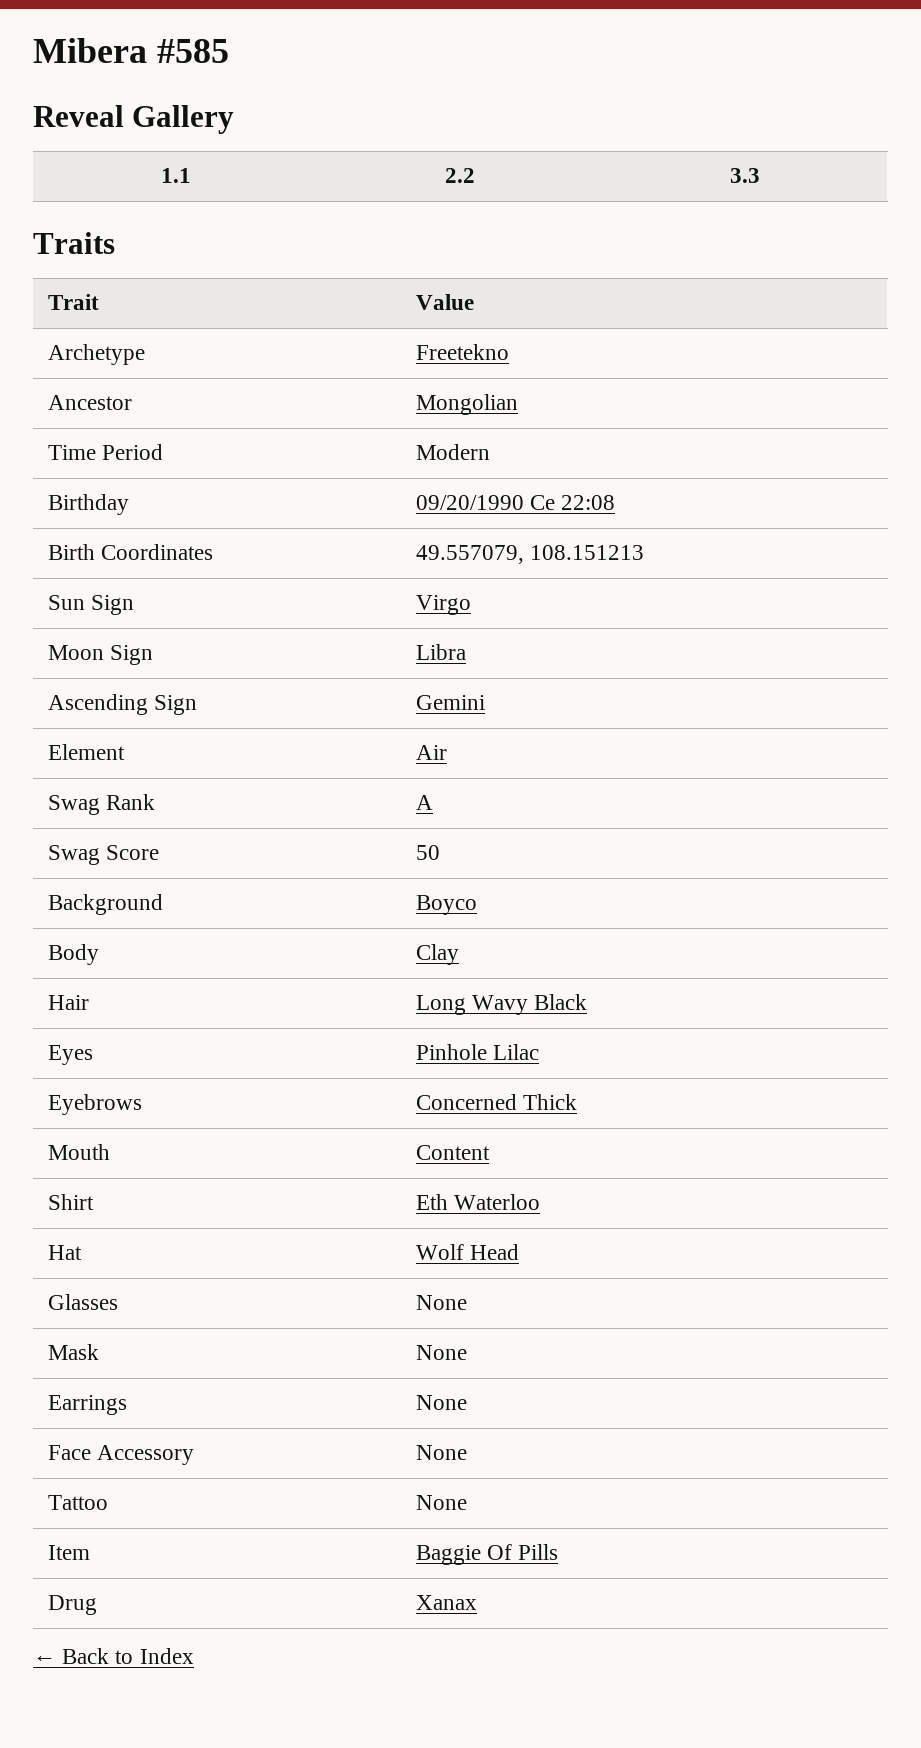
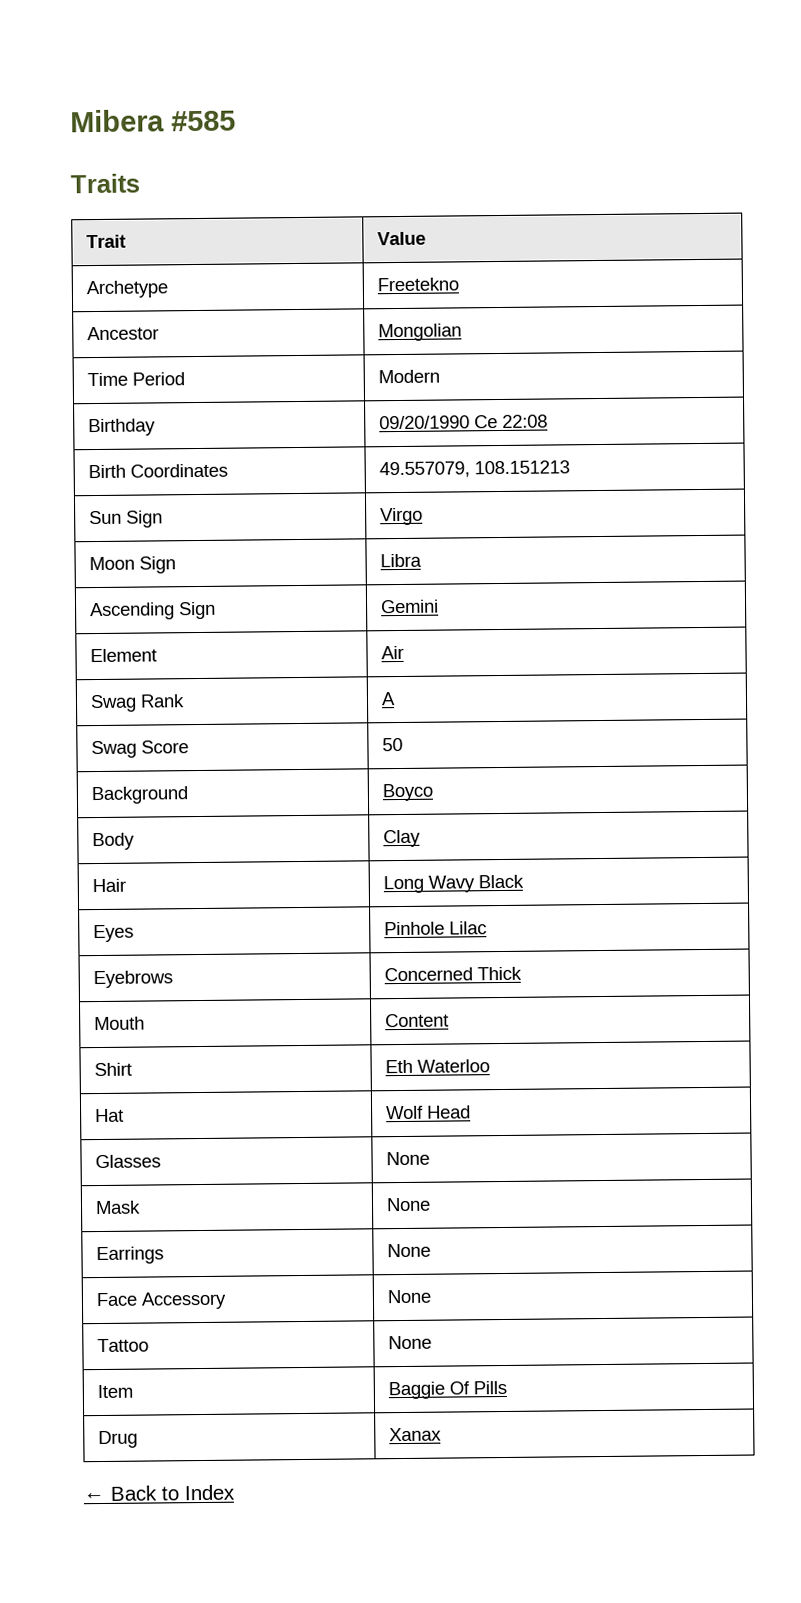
- Reveal Gallery
- 1.1 | 2.2 | 3.3

